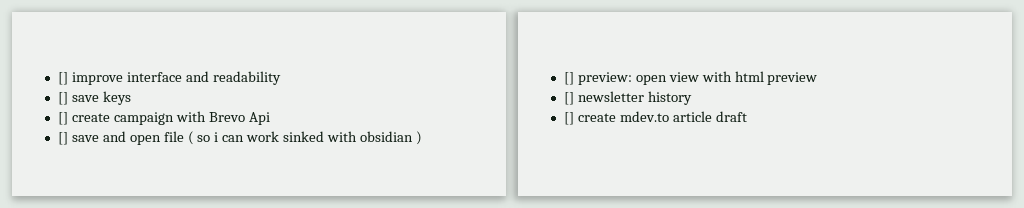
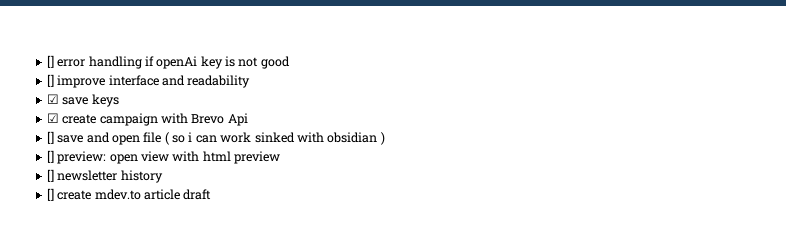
+ [] error handling if openAi key is not good
- [] save keys
+ ☑ save keys
- [] create campaign with Brevo Api
+ ☑ create campaign with Brevo Api

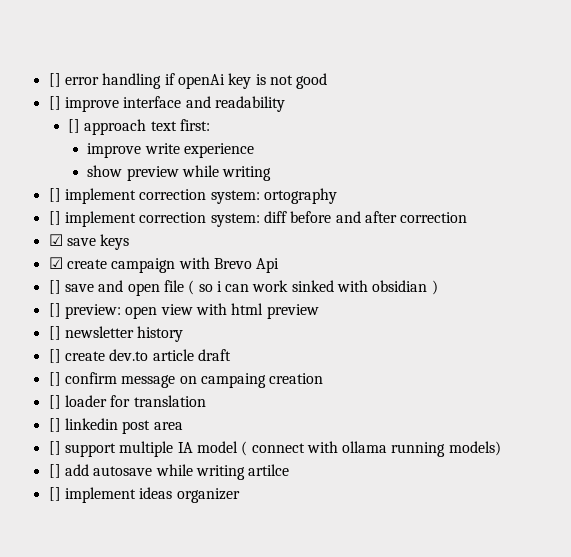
+ [] approach text first:
+ improve write experience
+ show preview while writing
+ [] implement correction system: ortography
+ [] implement correction system: diff before and after correction
- [] create mdev.to article draft
+ [] create dev.to article draft
+ [] confirm message on campaing creation
+ [] loader for translation
+ [] linkedin post area
+ [] support multiple IA model ( connect with ollama running models)
+ [] add autosave while writing artilce
+ [] implement ideas organizer

